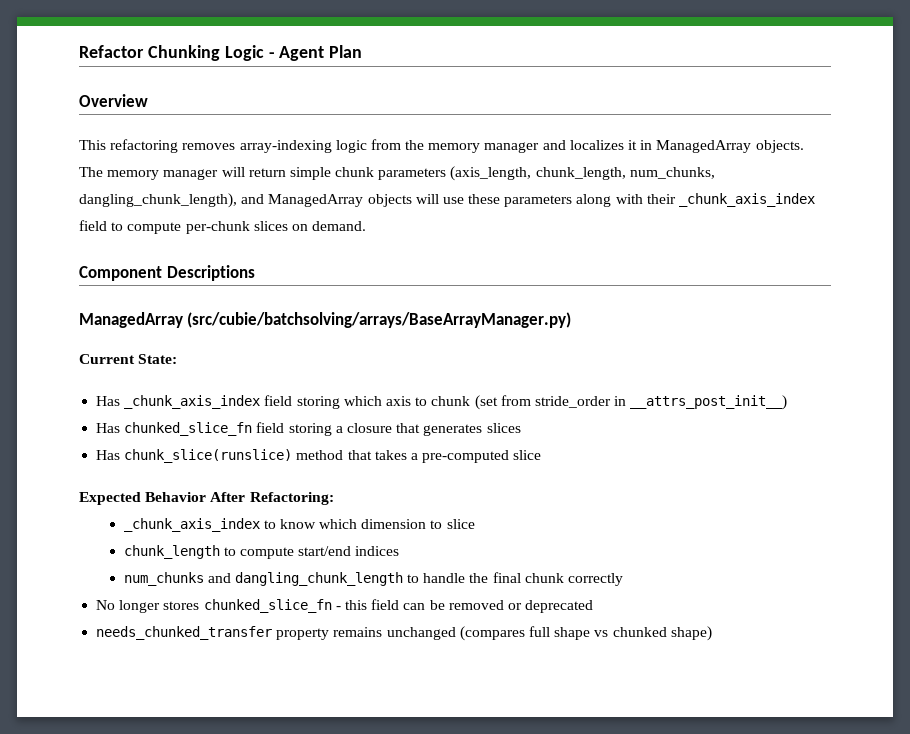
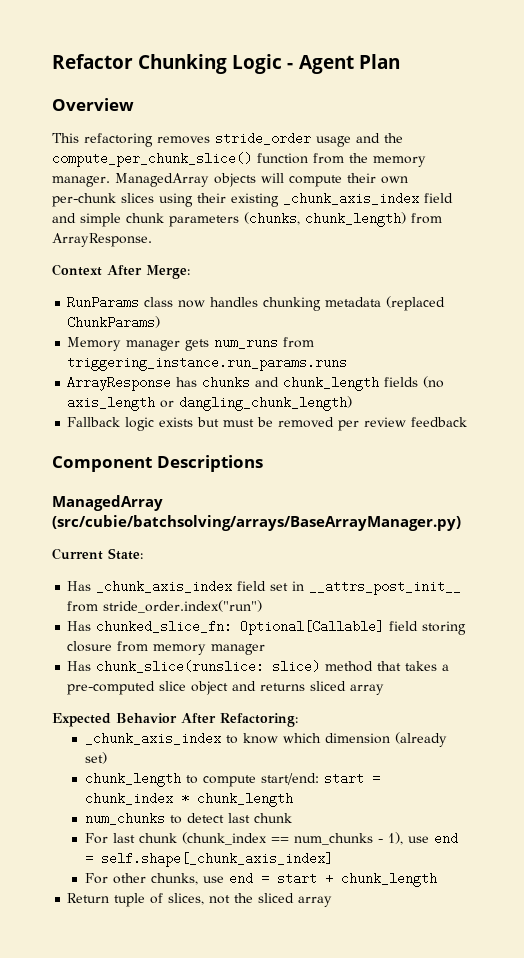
- This refactoring removes array-indexing logic from the memory manager and localizes it in ManagedArray objects. The memory manager will return simple chunk parameters (axis_length, chunk_length, num_chunks, dangling_chunk_length), and ManagedArray objects will use these parameters along with their _chunk_axis_index field to compute per-chunk slices on demand.
+ This refactoring removes stride_order usage and the compute_per_chunk_slice() function from the memory manager. ManagedArray objects will compute their own per-chunk slices using their existing _chunk_axis_index field and simple chunk parameters (chunks, chunk_length) from ArrayResponse.
+ Context After Merge:
+ RunParams class now handles chunking metadata (replaced ChunkParams)
+ Memory manager gets num_runs from triggering_instance.run_params.runs
+ ArrayResponse has chunks and chunk_length fields (no axis_length or dangling_chunk_length)
+ Fallback logic exists but must be removed per review feedback
- Has _chunk_axis_index field storing which axis to chunk (set from stride_order in __attrs_post_init__)
- Has chunked_slice_fn field storing a closure that generates slices
- Has chunk_slice(runslice) method that takes a pre-computed slice
+ Has _chunk_axis_index field set in __attrs_post_init__ from stride_order.index("run")
+ Has chunked_slice_fn: Optional[Callable] field storing closure from memory manager
+ Has chunk_slice(runslice: slice) method that takes a pre-computed slice object and returns sliced array
- _chunk_axis_index to know which dimension to slice
+ _chunk_axis_index to know which dimension (already set)
- chunk_length to compute start/end indices
- num_chunks and dangling_chunk_length to handle the final chunk correctly
- No longer stores chunked_slice_fn - this field can be removed or deprecated
- needs_chunked_transfer property remains unchanged (compares full shape vs chunked shape)
+ chunk_length to compute start/end: start = chunk_index * chunk_length
+ num_chunks to detect last chunk
+ For last chunk (chunk_index == num_chunks - 1), use end = self.shape[_chunk_axis_index]
+ For other chunks, use end = start + chunk_length
+ Return tuple of slices, not the sliced array

